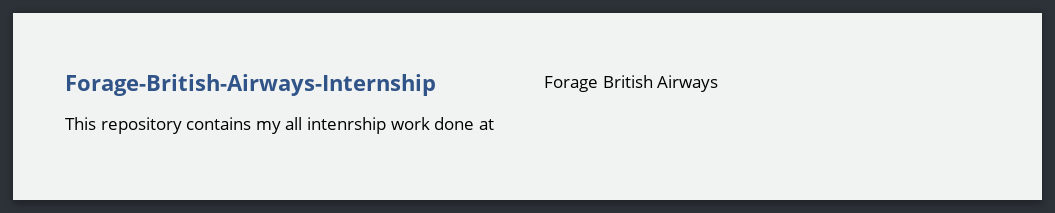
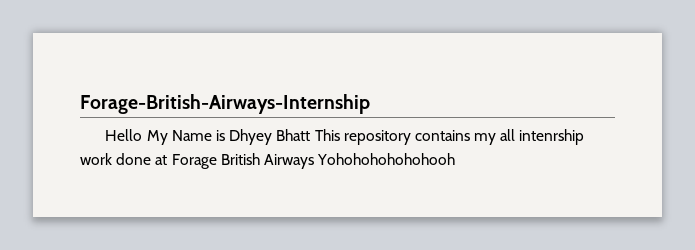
- This repository contains my all intenrship work done at Forage British Airways
+ Hello My Name is Dhyey Bhatt This repository contains my all intenrship work done at Forage British Airways Yohohohohohohooh

